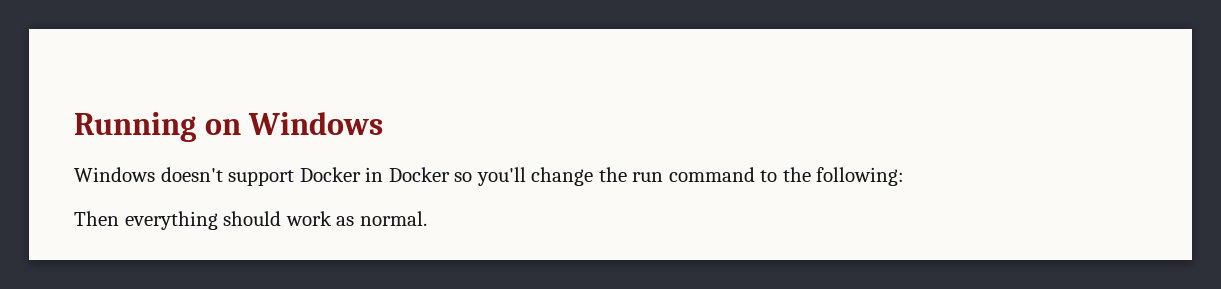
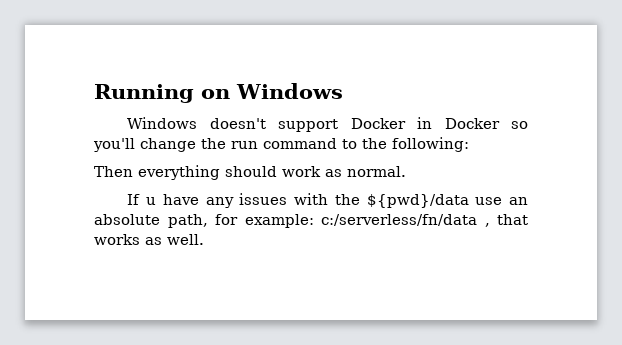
+ If u have any issues with the ${pwd}/data use an absolute path, for example: c:/serverless/fn/data , that works as well.

